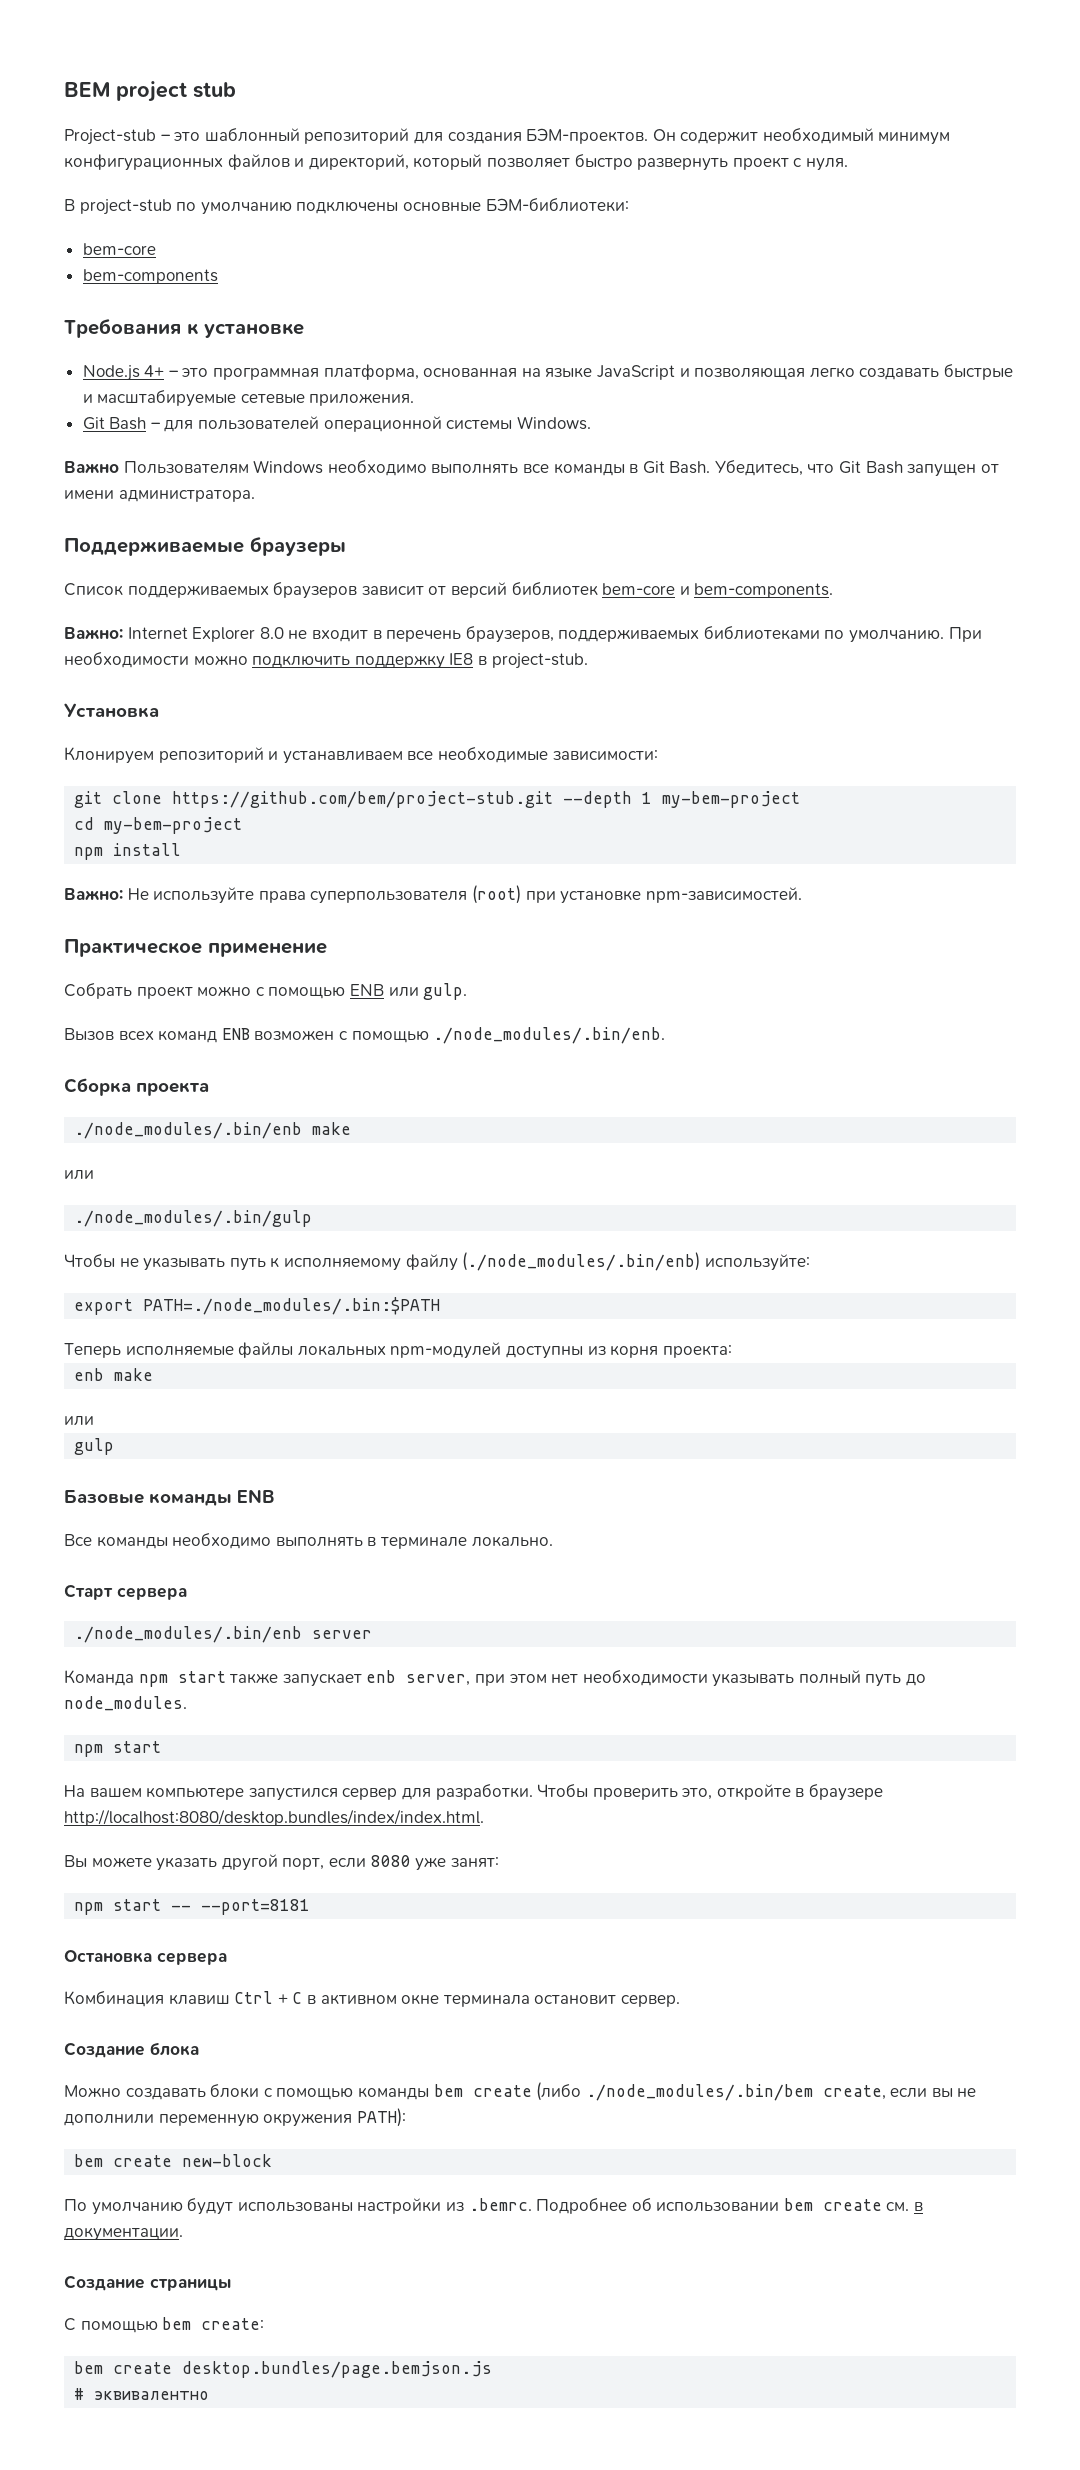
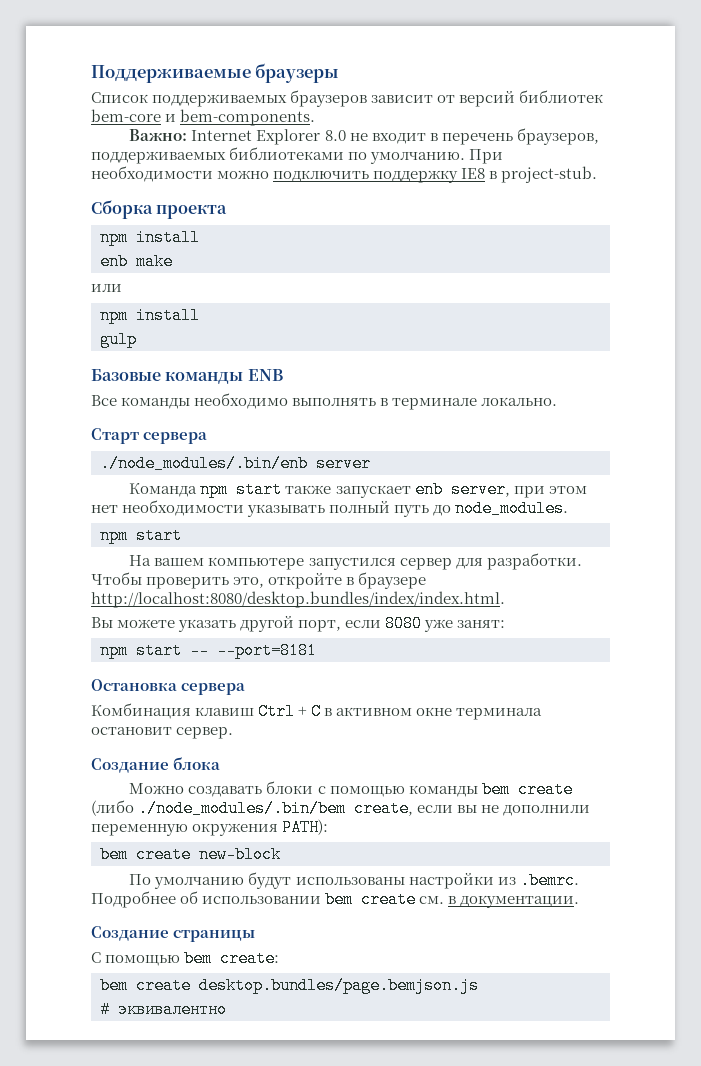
- BEM project stub
- Project-stub – это шаблонный репозиторий для создания БЭМ-проектов. Он содержит необходимый минимум конфигурационных файлов и директорий, который позволяет быстро развернуть проект с нуля.
- В project-stub по умолчанию подключены основные БЭМ-библиотеки:
- bem-core
- bem-components
- Требования к установке
- Node.js 4+ – это программная платформа, основанная на языке JavaScript и позволяющая легко создавать быстрые и масштабируемые сетевые приложения.
- Git Bash – для пользователей операционной системы Windows.
- Важно Пользователям Windows необходимо выполнять все команды в Git Bash. Убедитесь, что Git Bash запущен от имени администратора.
- Установка
- Клонируем репозиторий и устанавливаем все необходимые зависимости:
- git clone https://github.com/bem/project-stub.git --depth 1 my-bem-project
- cd my-bem-project
+ Сборка проекта
  npm install
- Важно: Не используйте права суперпользователя (root) при установке npm-зависимостей.
- Практическое применение
- Собрать проект можно с помощью ENB или gulp.
- Вызов всех команд ENB возможен с помощью ./node_modules/.bin/enb.
- Сборка проекта
- ./node_modules/.bin/enb make
- или
- ./node_modules/.bin/gulp
- Чтобы не указывать путь к исполняемому файлу (./node_modules/.bin/enb) используйте:
- export PATH=./node_modules/.bin:$PATH
- Теперь исполняемые файлы локальных npm-модулей доступны из корня проекта:
  enb make
  или
+ npm install

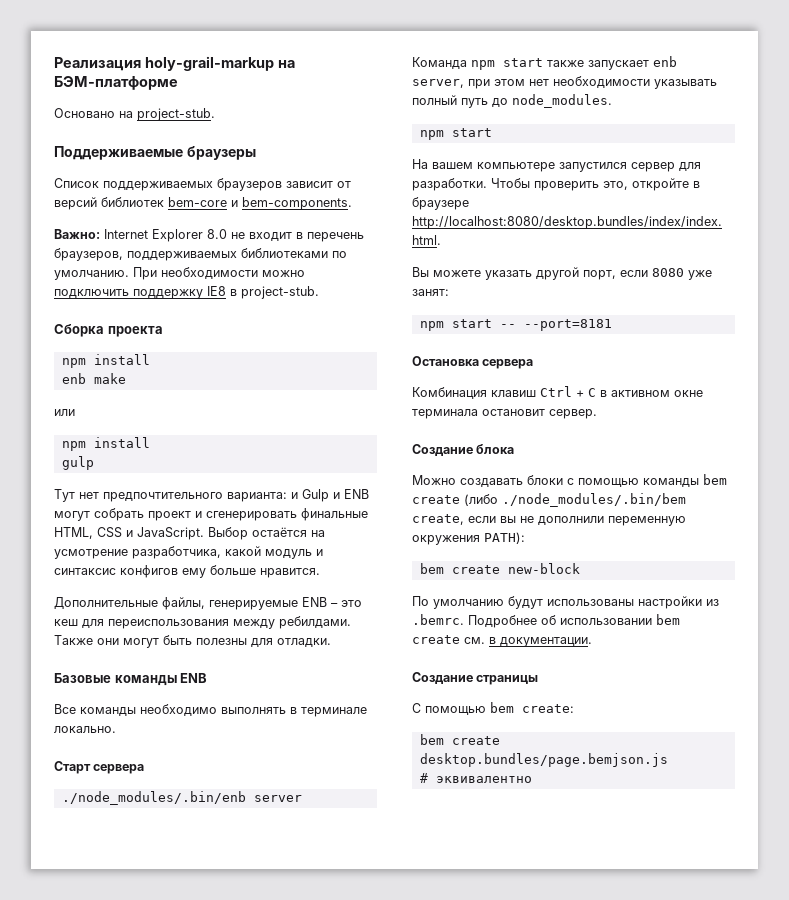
+ Реализация holy-grail-markup на БЭМ-платформе
+ Основано на project-stub.
+ Тут нет предпочтительного варианта: и Gulp и ENB могут собрать проект и сгенерировать финальные HTML, CSS и JavaScript. Выбор остаётся на усмотрение разработчика, какой модуль и синтаксис конфигов ему больше нравится.
+ Дополнительные файлы, генерируемые ENB – это кеш для переиспользования между ребилдами. Также они могут быть полезны для отладки.

